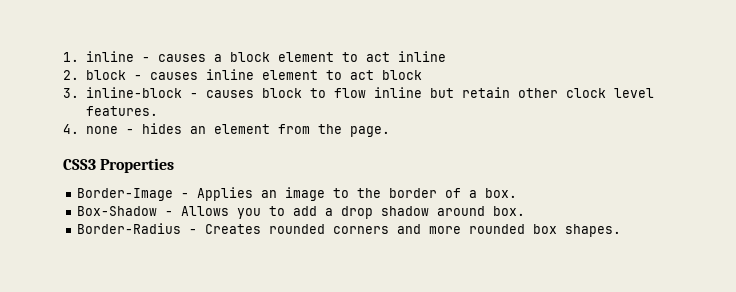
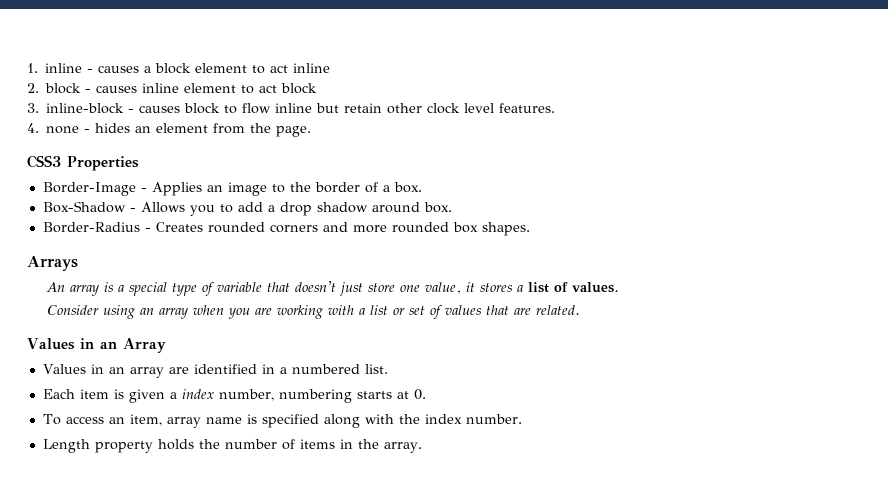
+ Arrays
+ An array is a special type of variable that doesn't just store one value, it stores a list of values.
+ Consider using an array when you are working with a list or set of values that are related.
+ Values in an Array
+ Values in an array are identified in a numbered list.
+ Each item is given a index number, numbering starts at 0.
+ To access an item, array name is specified along with the index number.
+ Length property holds the number of items in the array.

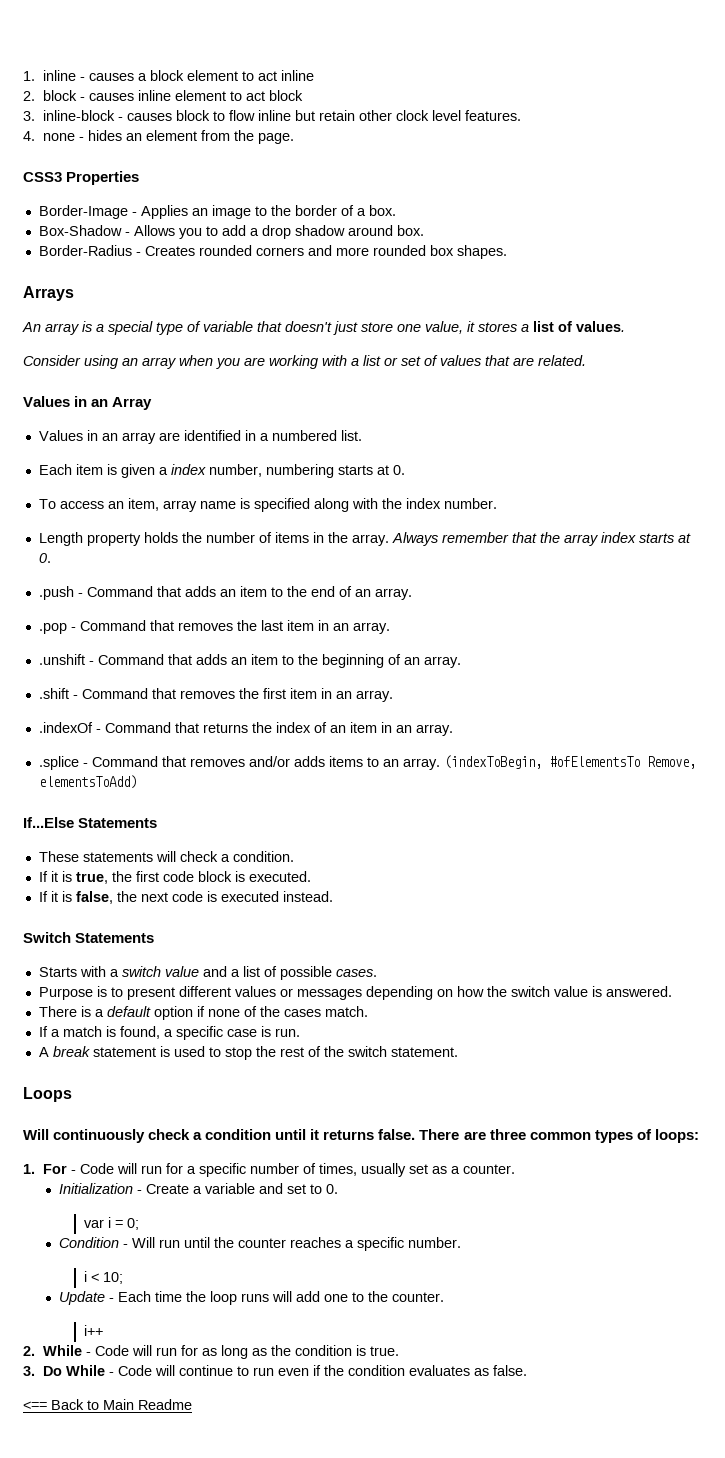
+ Always remember that the array index starts at 0.
+ .push - Command that adds an item to the end of an array.
+ .pop - Command that removes the last item in an array.
+ .unshift - Command that adds an item to the beginning of an array.
+ .shift - Command that removes the first item in an array.
+ .indexOf - Command that returns the index of an item in an array.
+ .splice - Command that removes and/or adds items to an array. (indexToBegin, #ofElementsTo Remove, elementsToAdd)
+ If...Else Statements
+ These statements will check a condition.
+ If it is true, the first code block is executed.
+ If it is false, the next code is executed instead.
+ Switch Statements
+ Starts with a switch value and a list of possible cases.
+ Purpose is to present different values or messages depending on how the switch value is answered.
+ There is a default option if none of the cases match.
+ If a match is found, a specific case is run.
+ A break statement is used to stop the rest of the switch statement.
+ Loops
+ Will continuously check a condition until it returns false. There are three common types of loops:
+ 1. For - Code will run for a specific number of times, usually set as a counter.
+ Initialization - Create a variable and set to 0.
+ var i = 0;
+ Condition - Will run until the counter reaches a specific number.
+ i < 10;
+ Update - Each time the loop runs will add one to the counter.
+ i++
+ 2. While - Code will run for as long as the condition is true.
+ 3. Do While - Code will continue to run even if the condition evaluates as false.
+ <== Back to Main Readme

